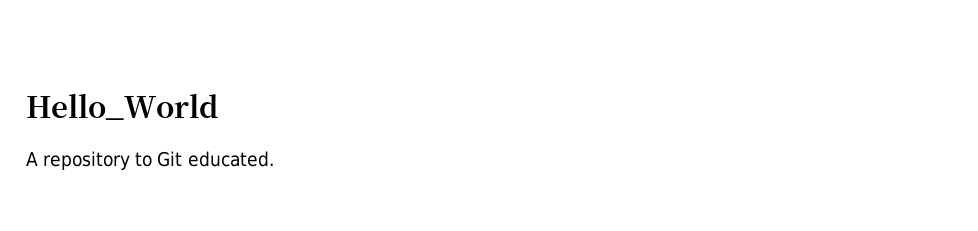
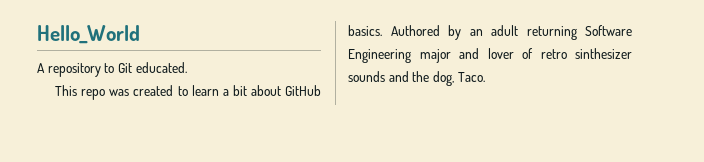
+ This repo was created to learn a bit about GitHub basics. Authored by an adult returning Software Engineering major and lover of retro sinthesizer sounds and the dog, Taco.

